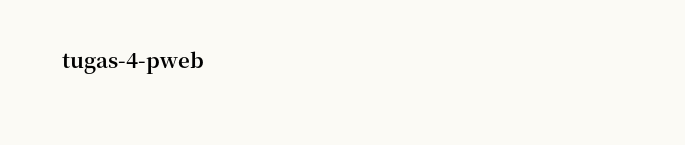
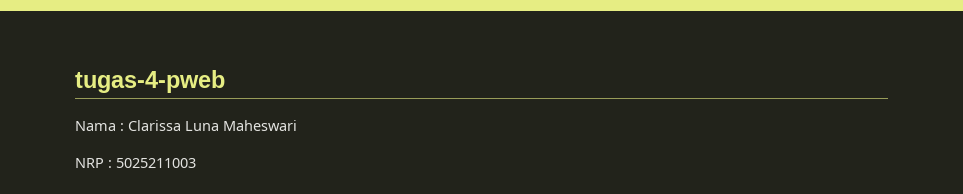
+ Nama : Clarissa Luna Maheswari
+ NRP : 5025211003

